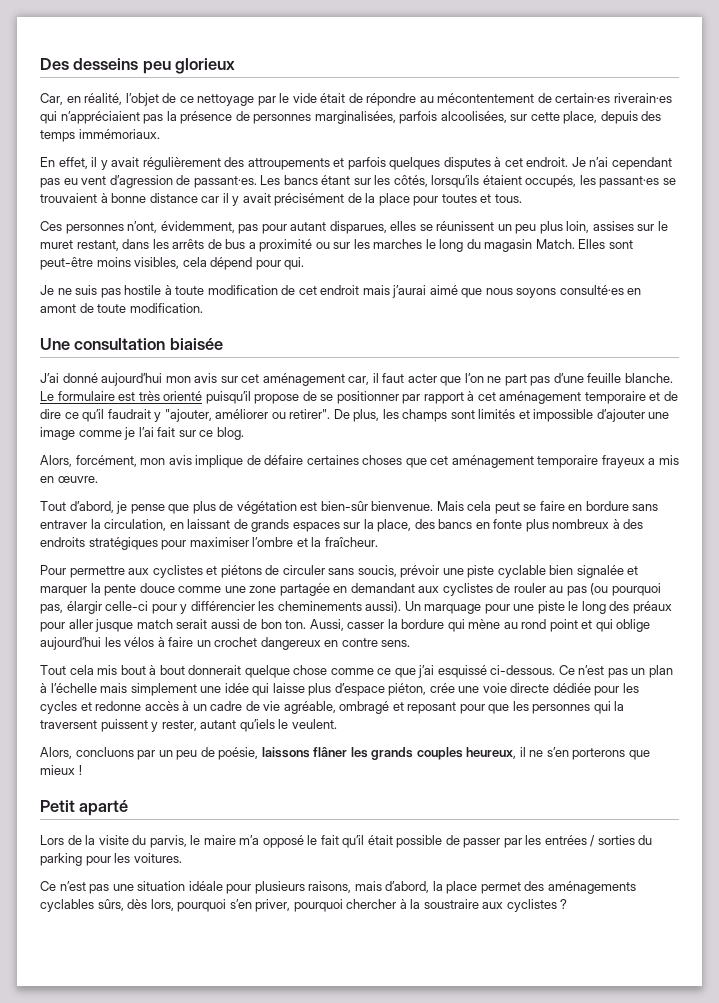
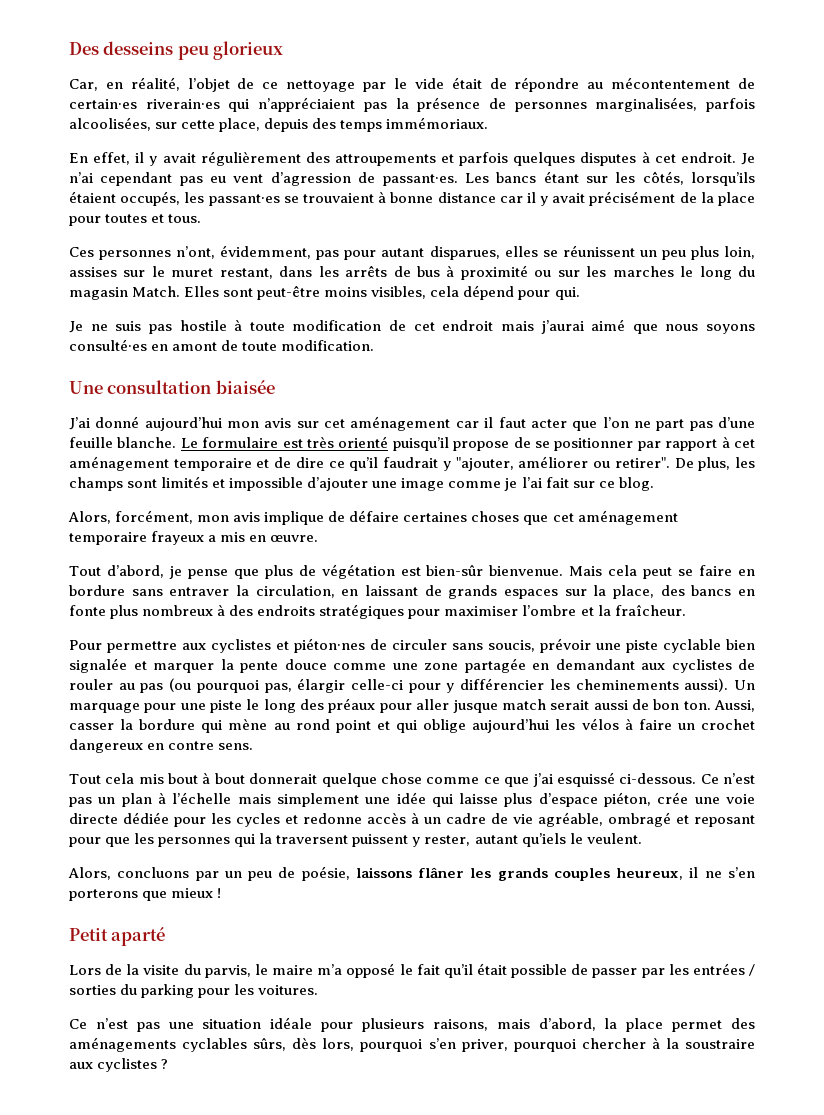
- Ces personnes n’ont, évidemment, pas pour autant disparues, elles se réunissent un peu plus loin, assises sur le muret restant, dans les arrêts de bus a proximité ou sur les marches le long du magasin Match.
+ Ces personnes n’ont, évidemment, pas pour autant disparues, elles se réunissent un peu plus loin, assises sur le muret restant, dans les arrêts de bus à proximité ou sur les marches le long du magasin Match.
- J’ai donné aujourd’hui mon avis sur cet aménagement car, il faut acter que l’on ne part pas d’une feuille blanche.
+ J’ai donné aujourd’hui mon avis sur cet aménagement car il faut acter que l’on ne part pas d’une feuille blanche.
- Pour permettre aux cyclistes et piétons de circuler sans soucis, prévoir une piste cyclable bien signalée et marquer la pente douce comme une zone partagée en demandant aux cyclistes de rouler au pas (ou pourquoi pas, élargir celle-ci pour y différencier les cheminements aussi).
+ Pour permettre aux cyclistes et piéton·nes de circuler sans soucis, prévoir une piste cyclable bien signalée et marquer la pente douce comme une zone partagée en demandant aux cyclistes de rouler au pas (ou pourquoi pas, élargir celle-ci pour y différencier les cheminements aussi).

